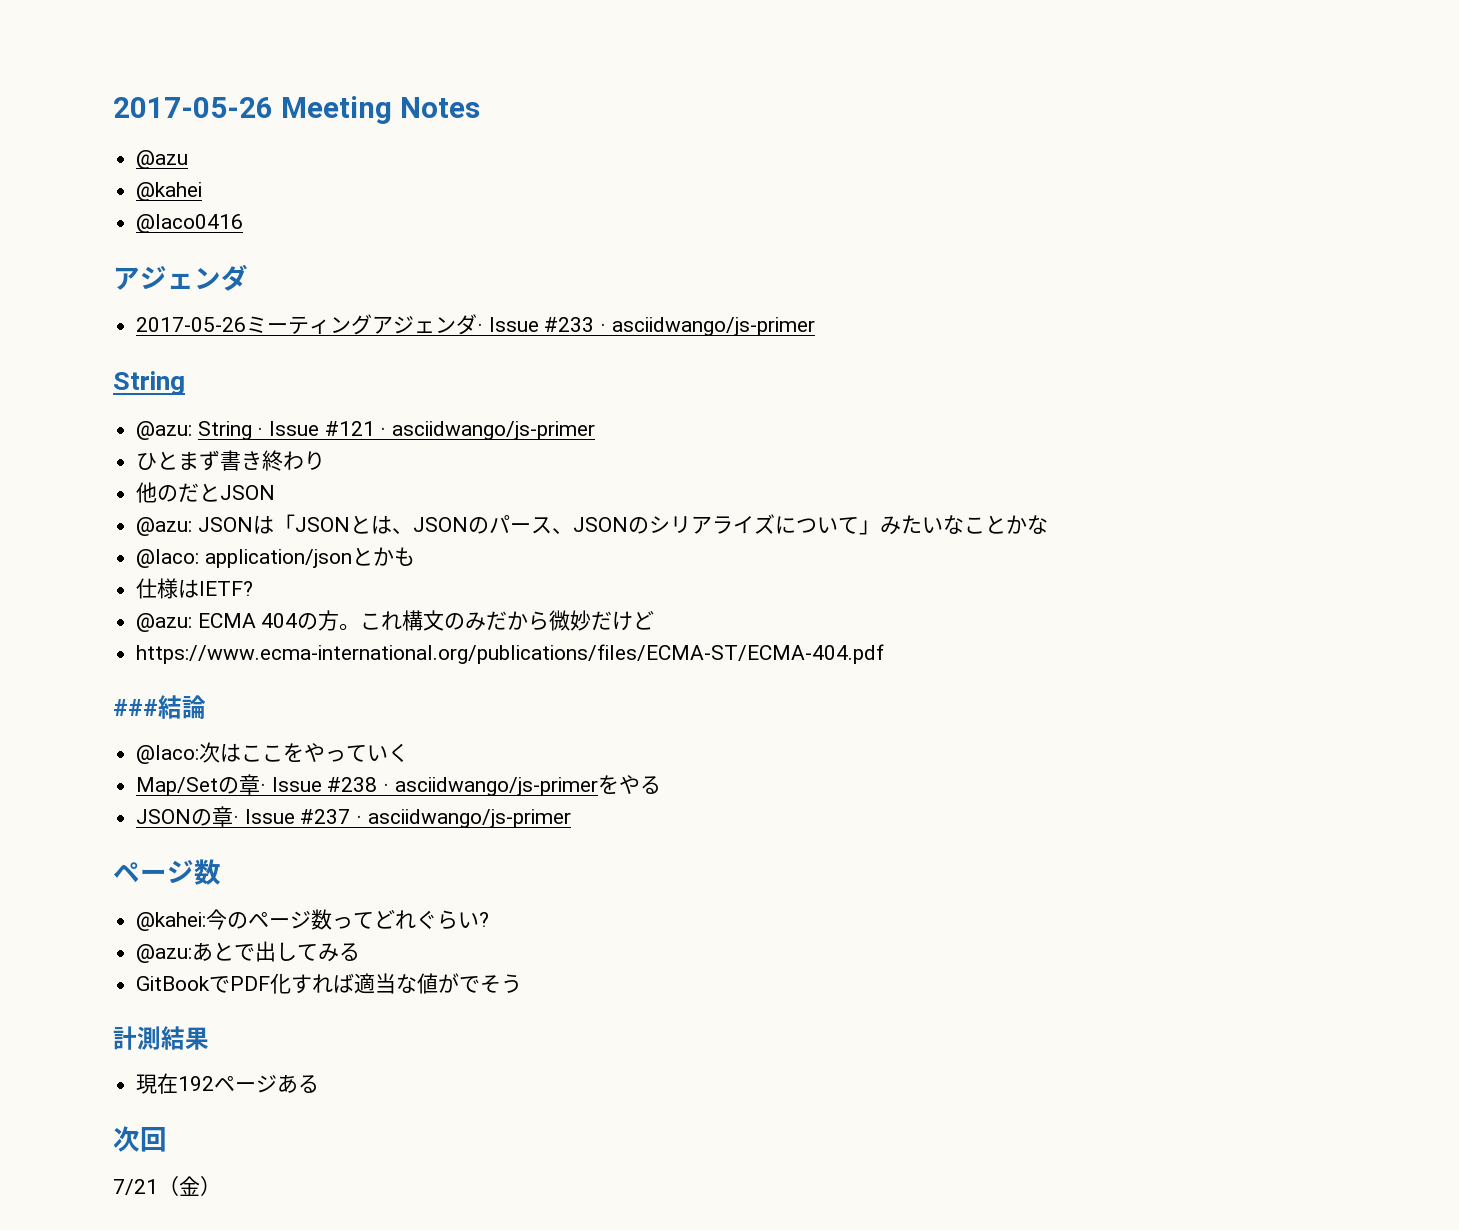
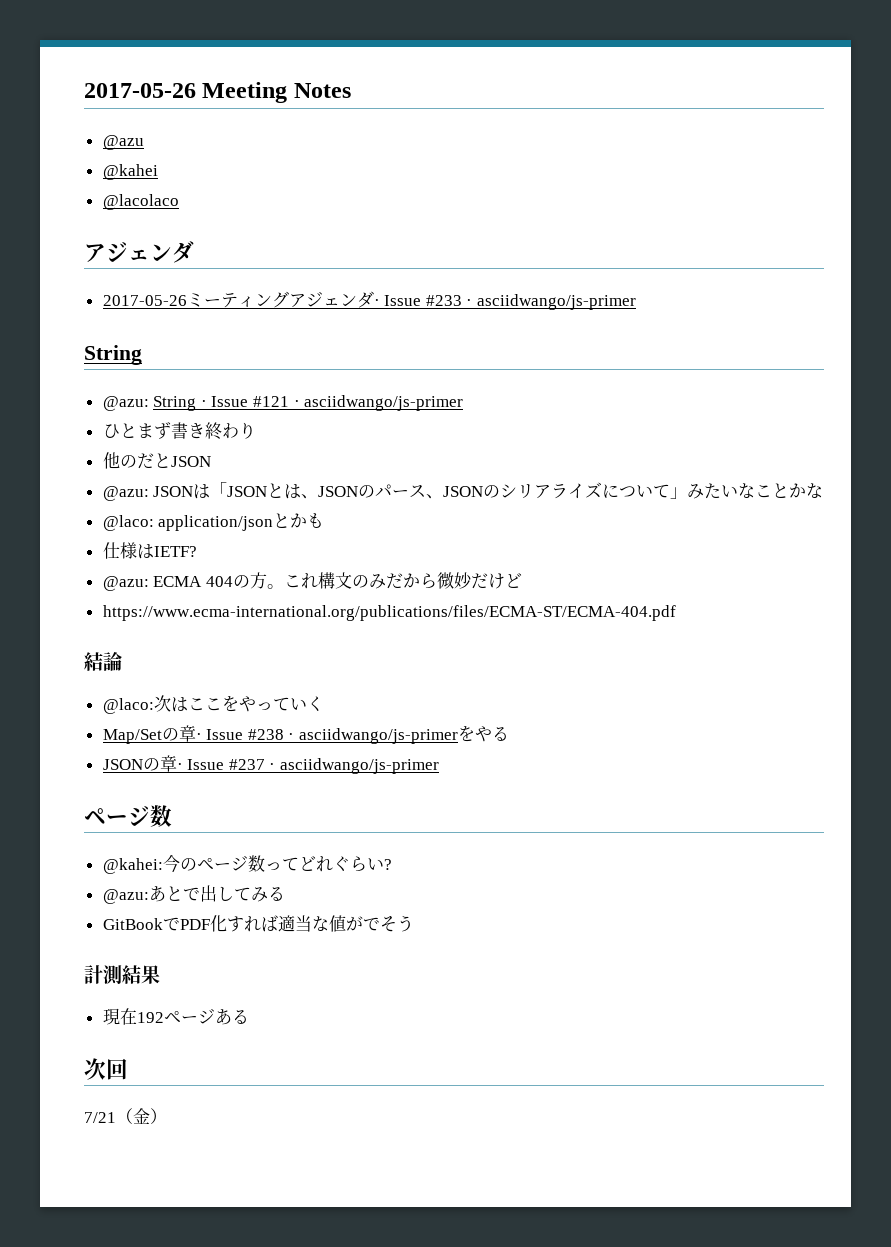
- @laco0416
+ @lacolaco
- ###結論
+ 結論

